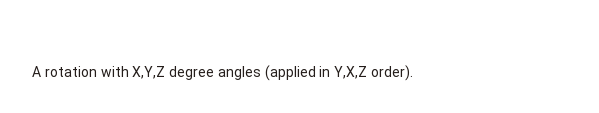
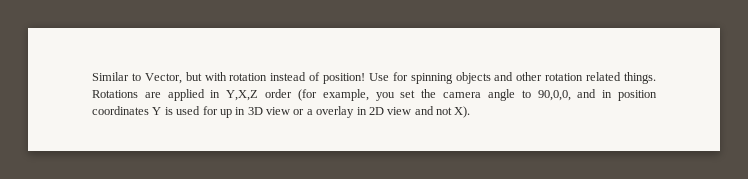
- A rotation with X,Y,Z degree angles (applied in Y,X,Z order).
+ Similar to Vector, but with rotation instead of position! Use for spinning objects and other rotation related things. Rotations are applied in Y,X,Z order (for example, you set the camera angle to 90,0,0, and in position coordinates Y is used for up in 3D view or a overlay in 2D view and not X).

